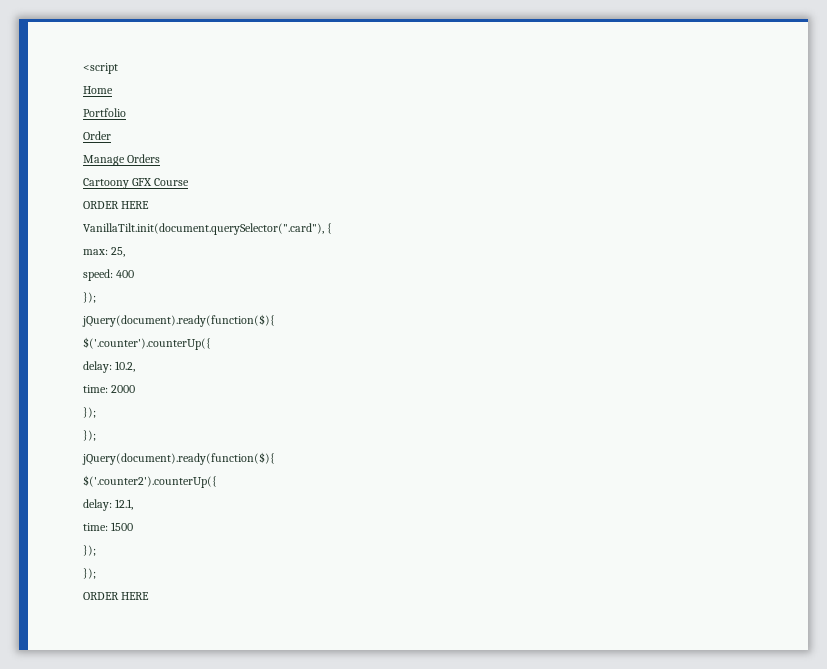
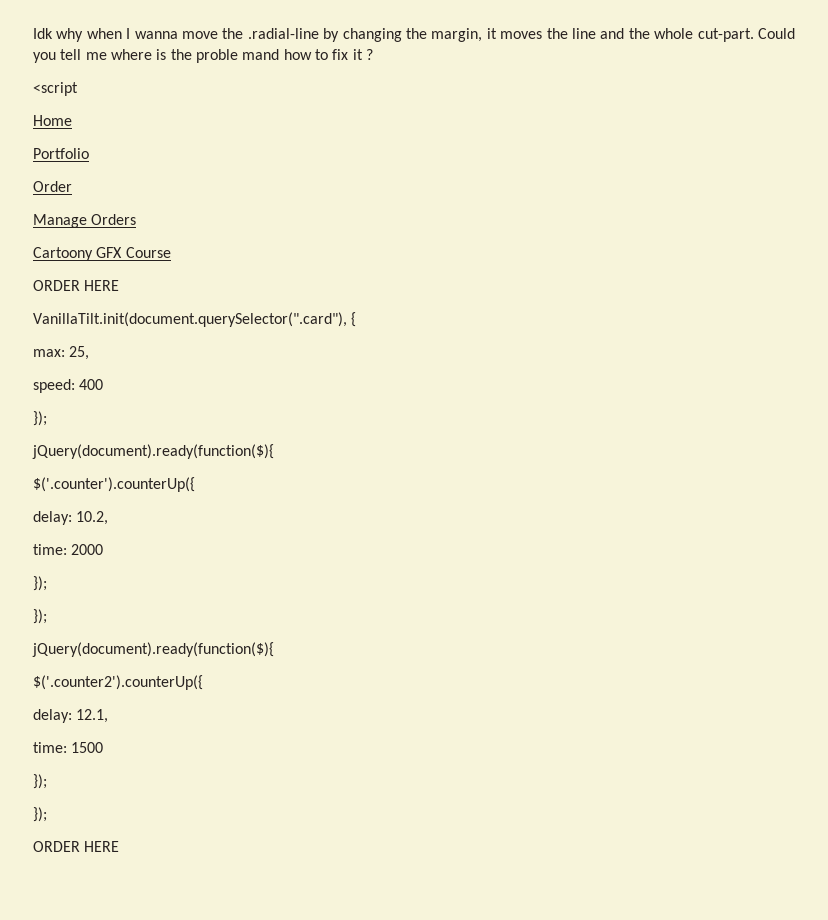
+ Idk why when I wanna move the .radial-line by changing the margin, it moves the line and the whole cut-part. Could you tell me where is the proble mand how to fix it ?

